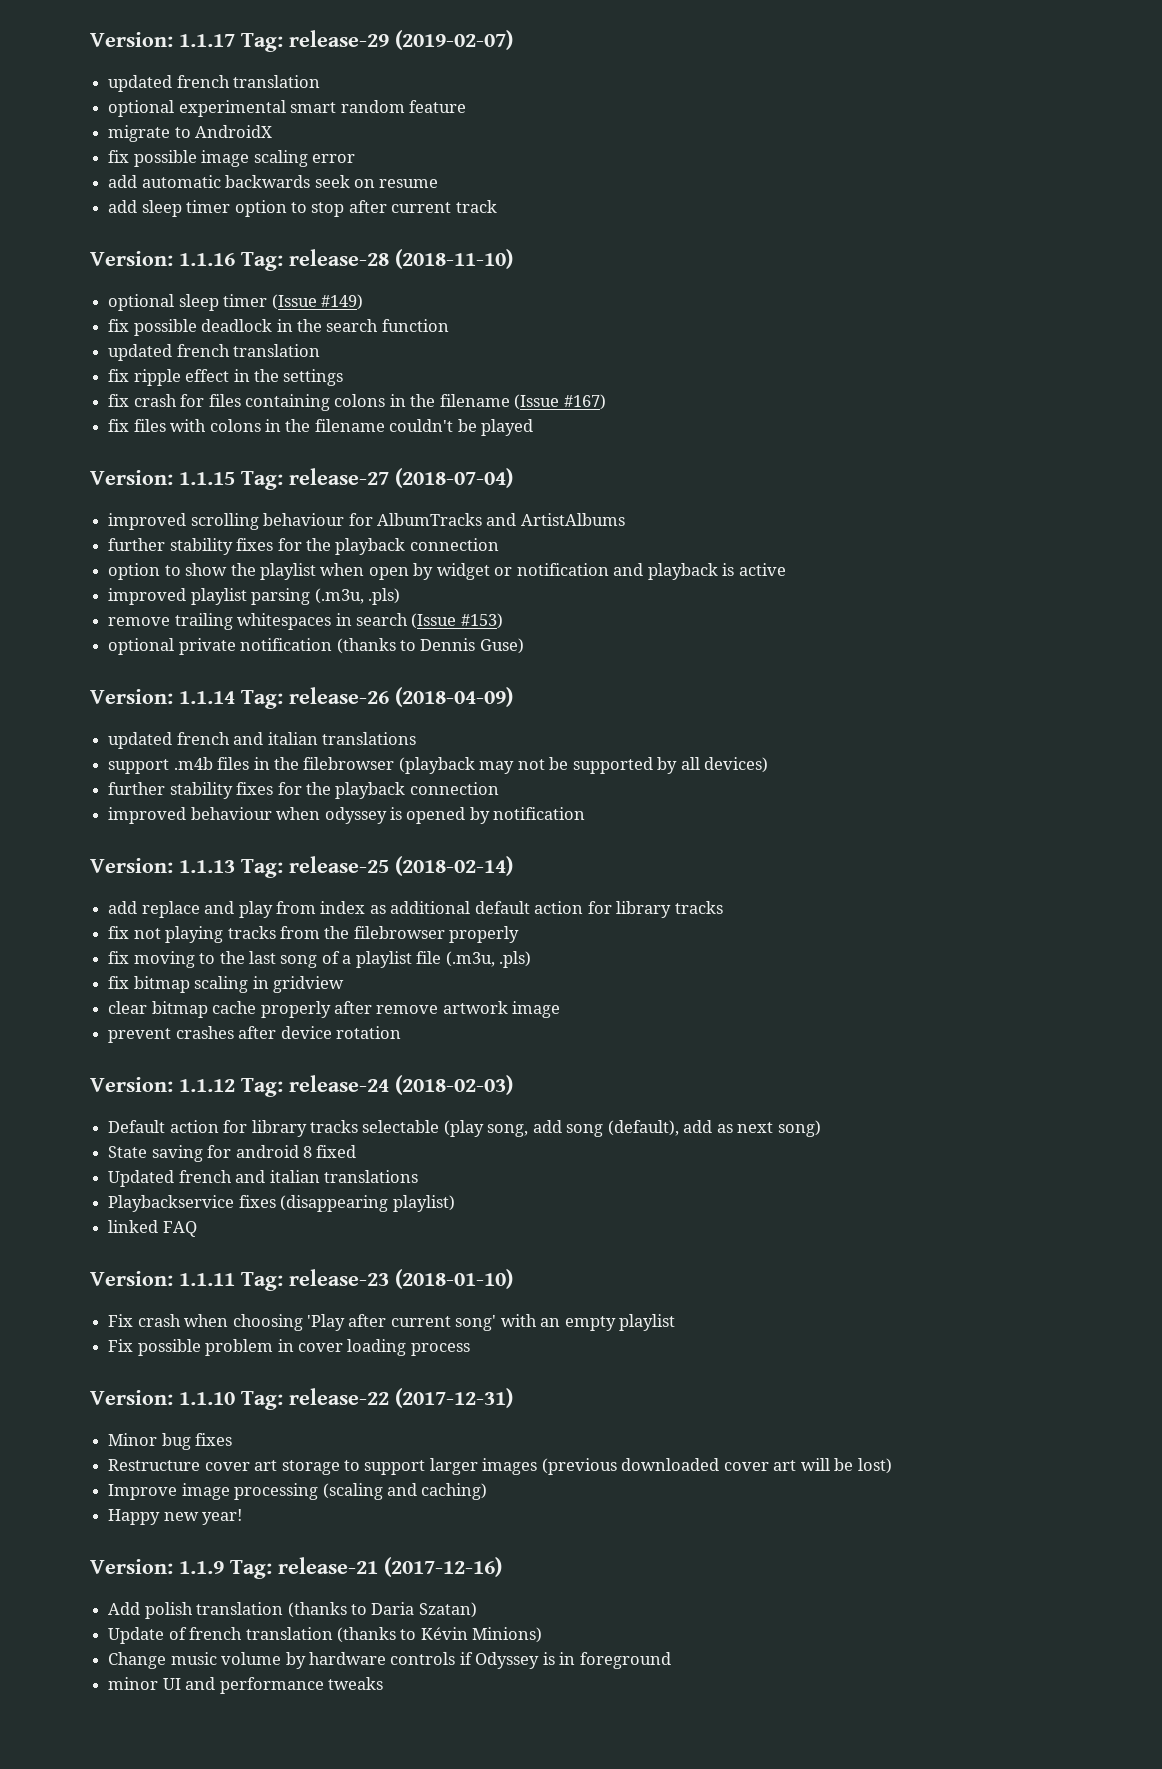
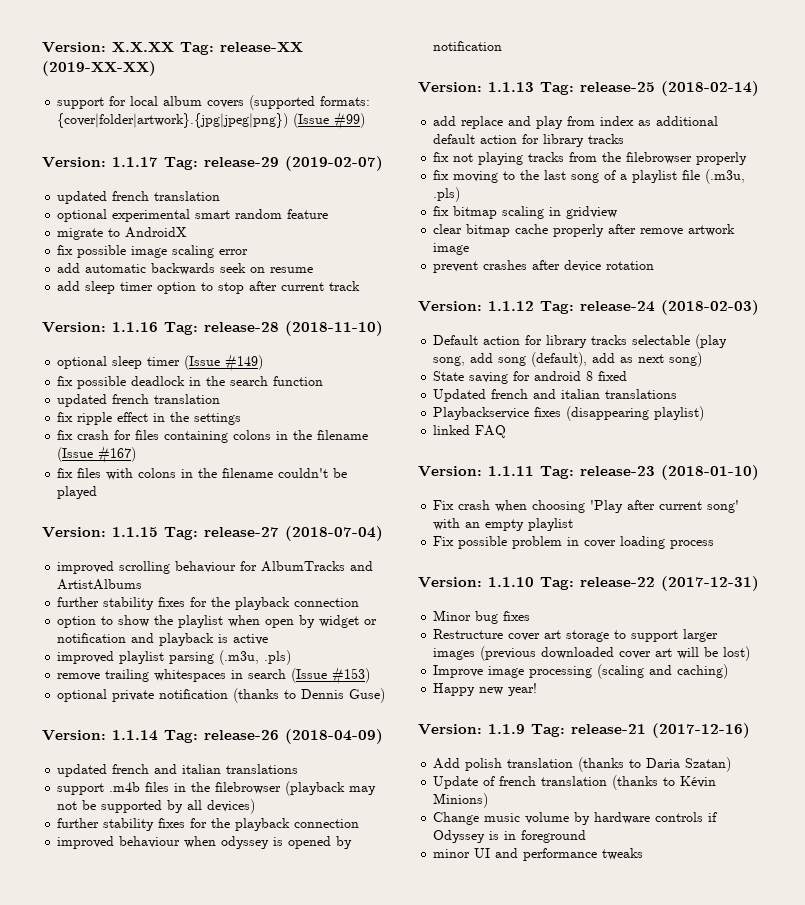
+ Version: X.X.XX Tag: release-XX (2019-XX-XX)
+ support for local album covers (supported formats: {cover|folder|artwork}.{jpg|jpeg|png}) (Issue #99)

